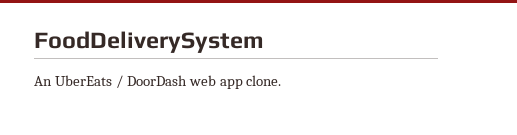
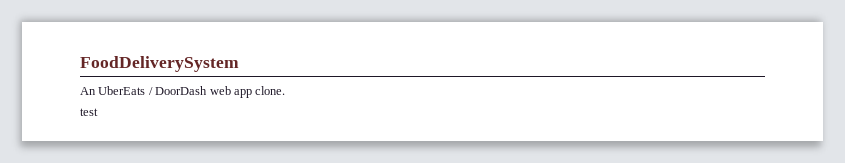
+ test

